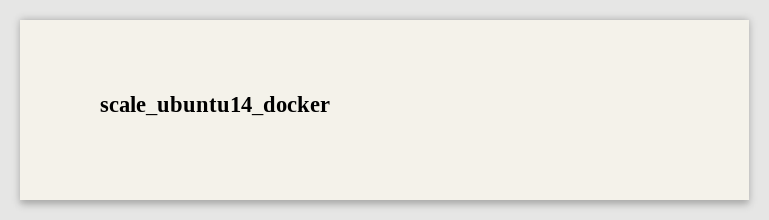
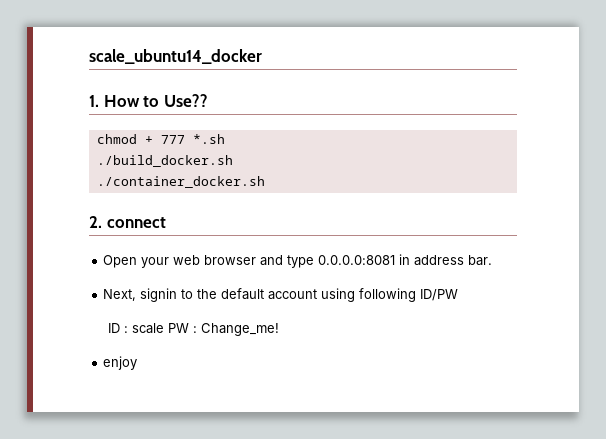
+ 1. How to Use??
+ chmod + 777 *.sh
+ ./build_docker.sh
+ ./container_docker.sh
+ 2. connect
+ Open your web browser and type 0.0.0.0:8081 in address bar.
+ Next, signin to the default account using following ID/PW
+ ID : scale PW : Change_me!
+ enjoy

